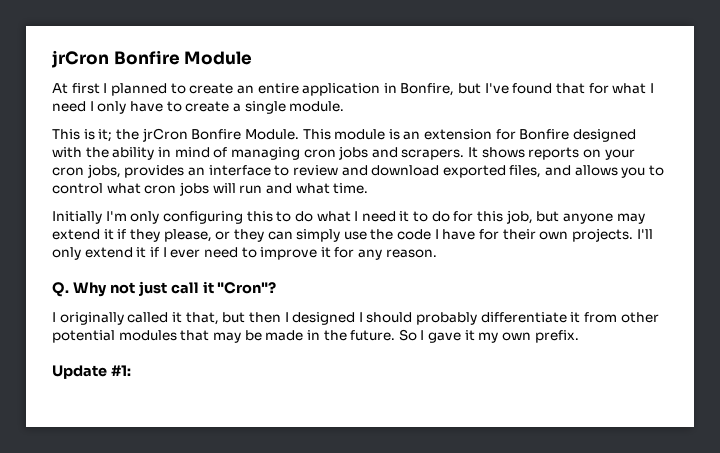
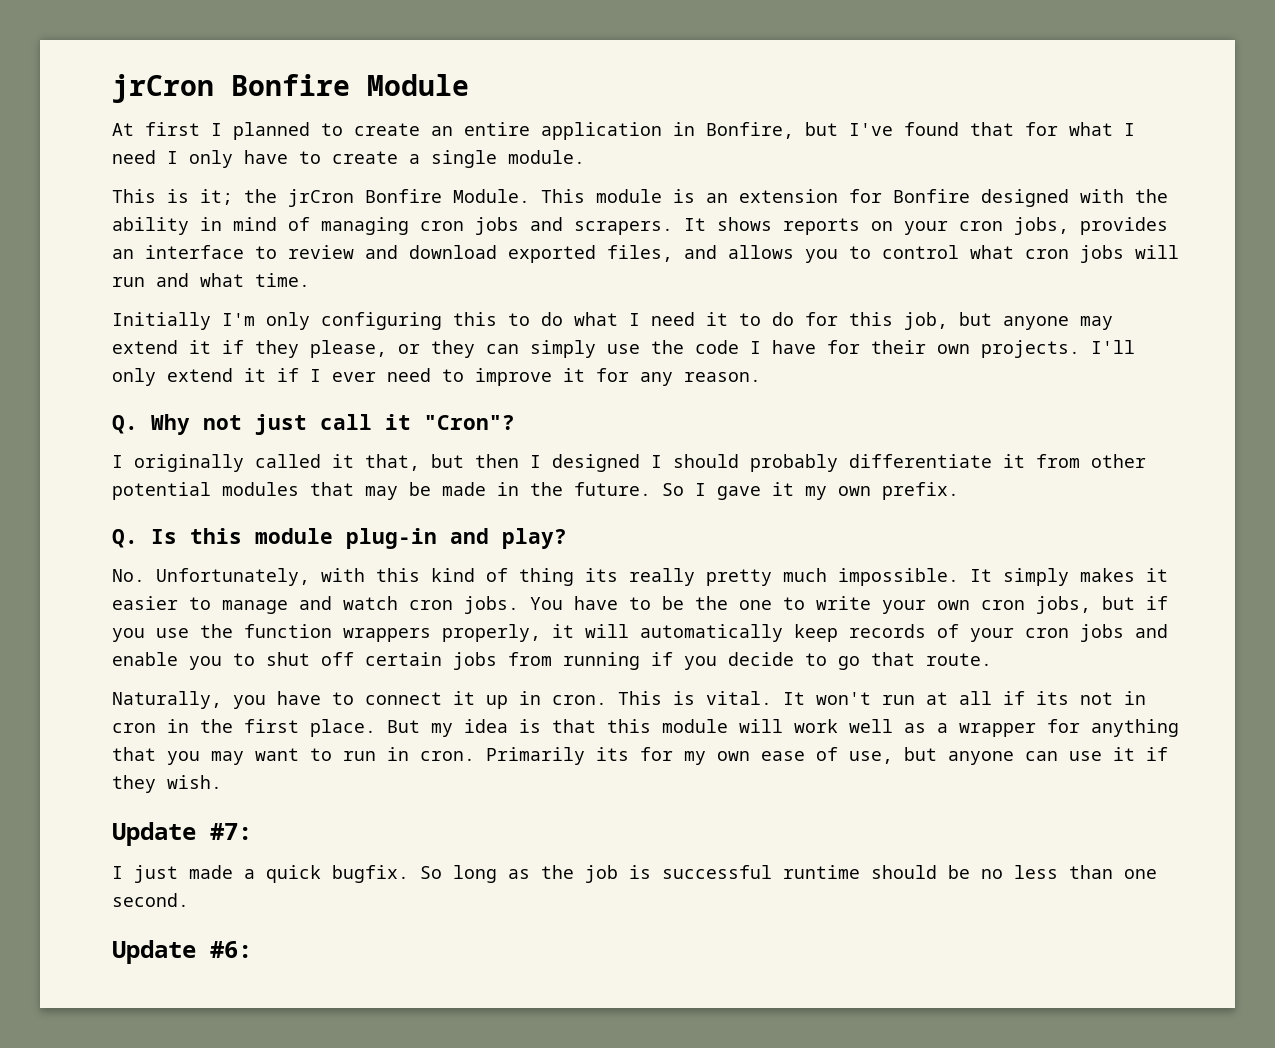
- Update #1:
+ Q. Is this module plug-in and play?
+ No. Unfortunately, with this kind of thing its really pretty much impossible. It simply makes it easier to manage and watch cron jobs. You have to be the one to write your own cron jobs, but if you use the function wrappers properly, it will automatically keep records of your cron jobs and enable you to shut off certain jobs from running if you decide to go that route.
+ Naturally, you have to connect it up in cron. This is vital. It won't run at all if its not in cron in the first place. But my idea is that this module will work well as a wrapper for anything that you may want to run in cron. Primarily its for my own ease of use, but anyone can use it if they wish.
+ Update #7:
+ I just made a quick bugfix. So long as the job is successful runtime should be no less than one second.
+ Update #6:

